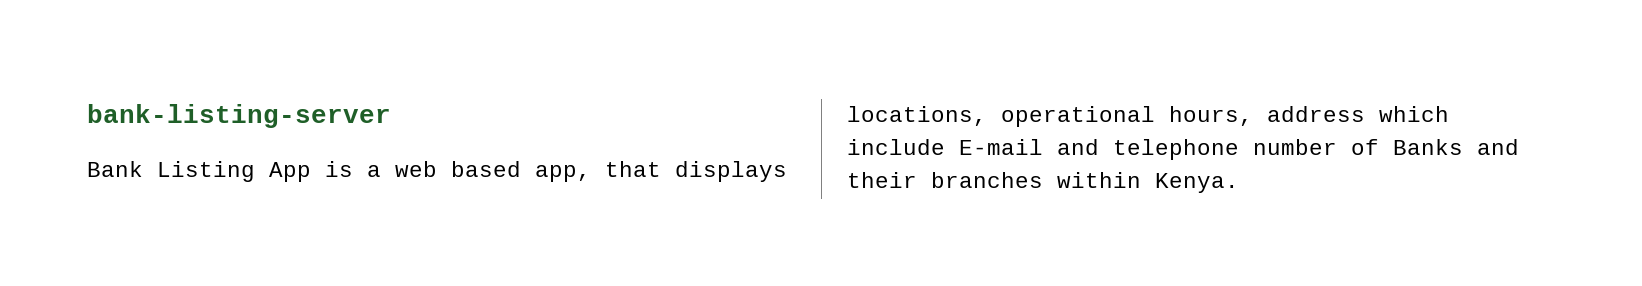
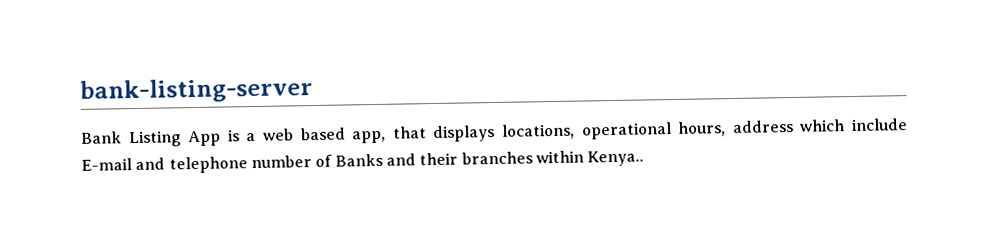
- Bank Listing App is a web based app, that displays locations, operational hours, address which include E-mail and telephone number of Banks and their branches within Kenya.
+ Bank Listing App is a web based app, that displays locations, operational hours, address which include E-mail and telephone number of Banks and their branches within Kenya..

